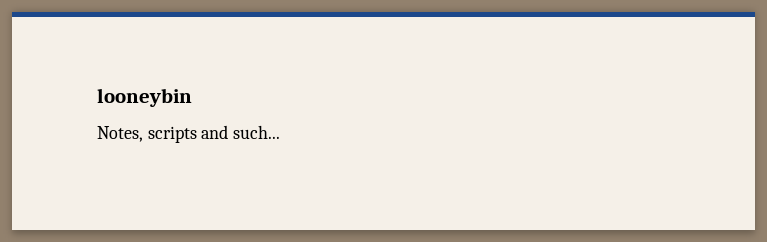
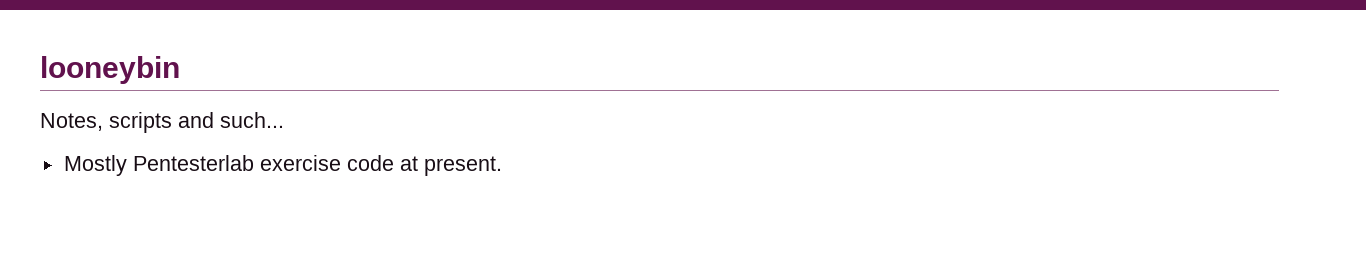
+ Mostly Pentesterlab exercise code at present.

